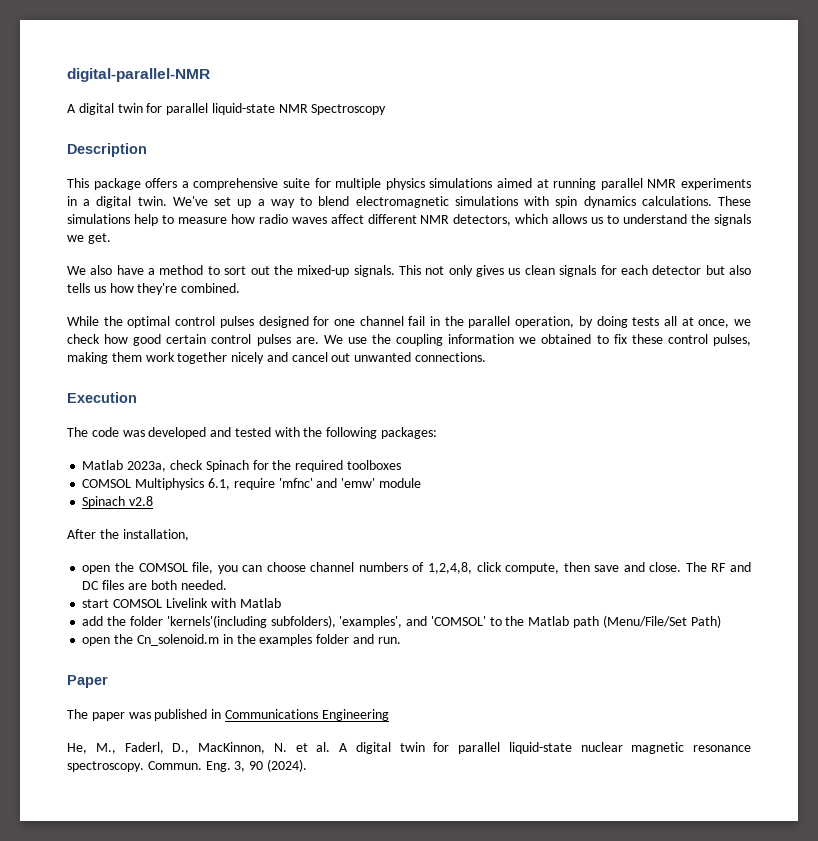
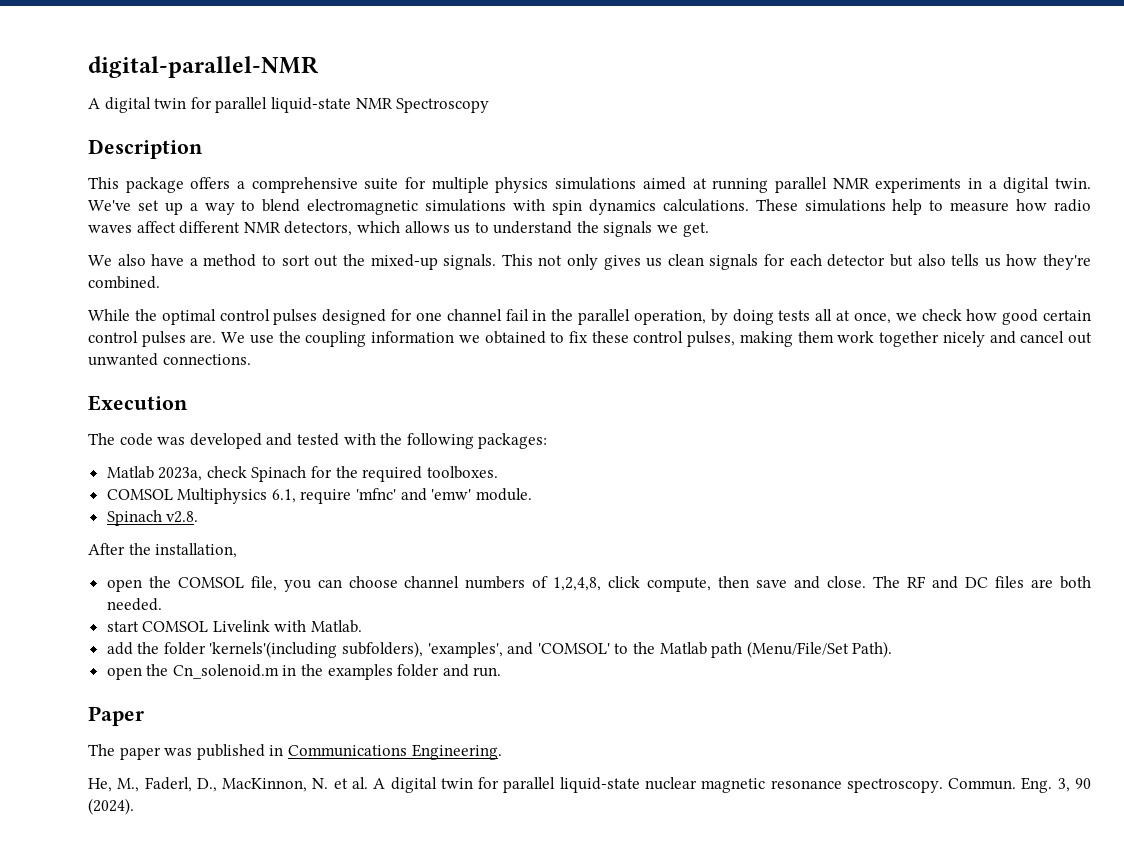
- Matlab 2023a, check Spinach for the required toolboxes
+ Matlab 2023a, check Spinach for the required toolboxes.
- COMSOL Multiphysics 6.1, require 'mfnc' and 'emw' module
- Spinach v2.8
+ COMSOL Multiphysics 6.1, require 'mfnc' and 'emw' module.
+ Spinach v2.8.
- start COMSOL Livelink with Matlab
+ start COMSOL Livelink with Matlab.
- add the folder 'kernels'(including subfolders), 'examples', and 'COMSOL' to the Matlab path (Menu/File/Set Path)
+ add the folder 'kernels'(including subfolders), 'examples', and 'COMSOL' to the Matlab path (Menu/File/Set Path).
- The paper was published in Communications Engineering
+ The paper was published in Communications Engineering.

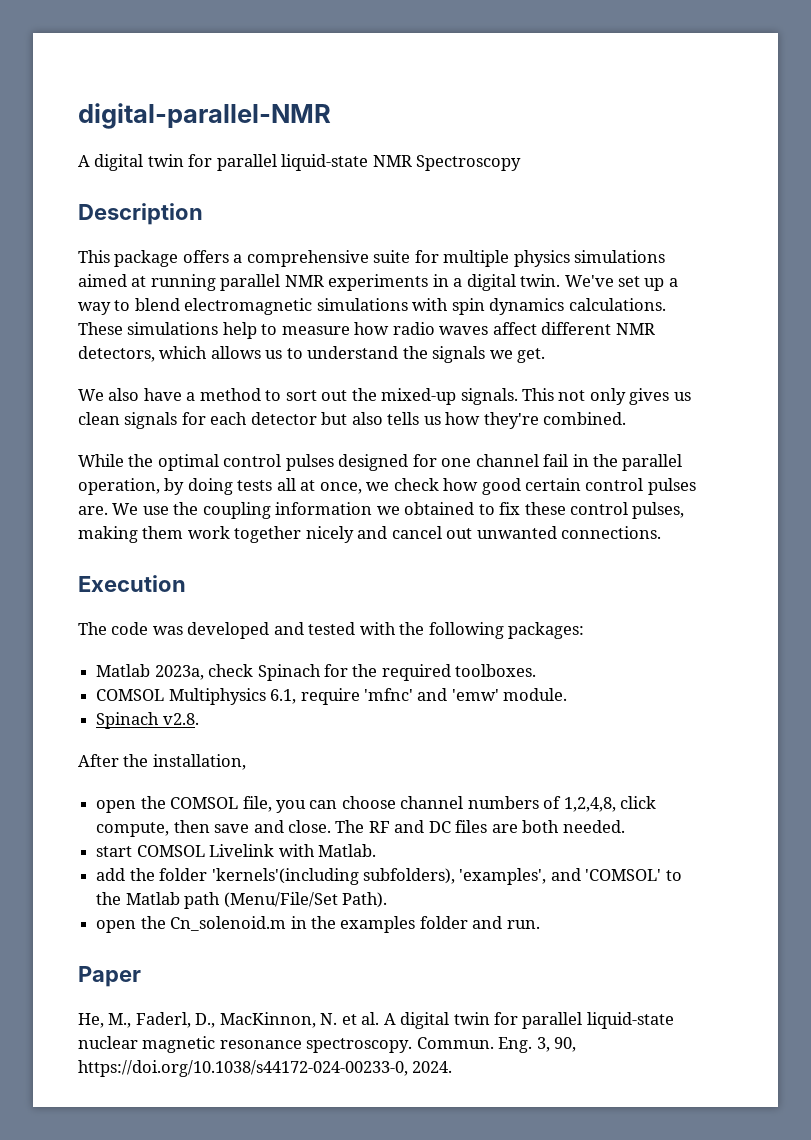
- The paper was published in Communications Engineering.
- Eng. 3, 90 (2024).
+ Eng. 3, 90, https://doi.org/10.1038/s44172-024-00233-0, 2024.

